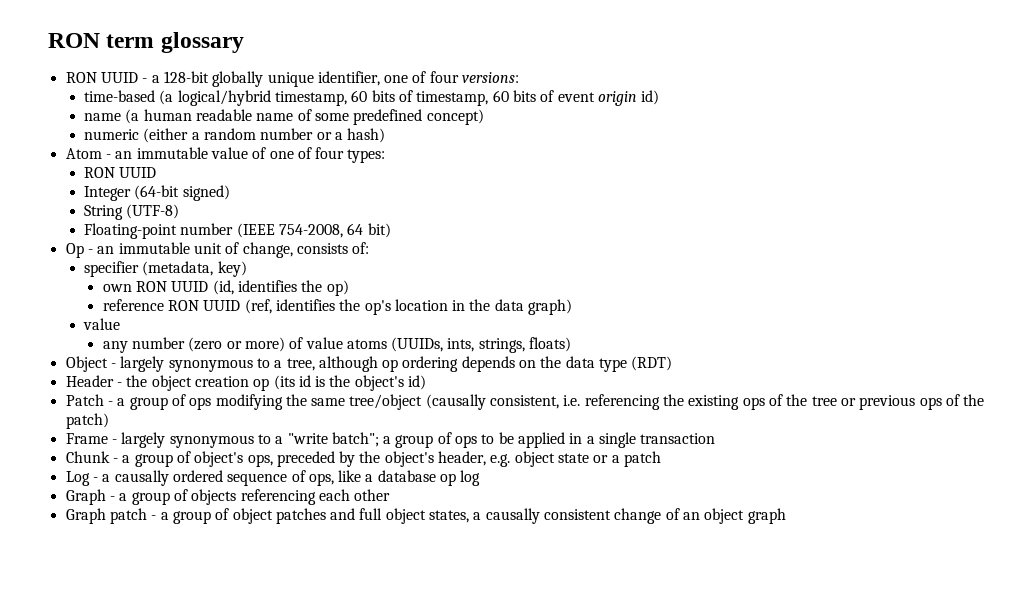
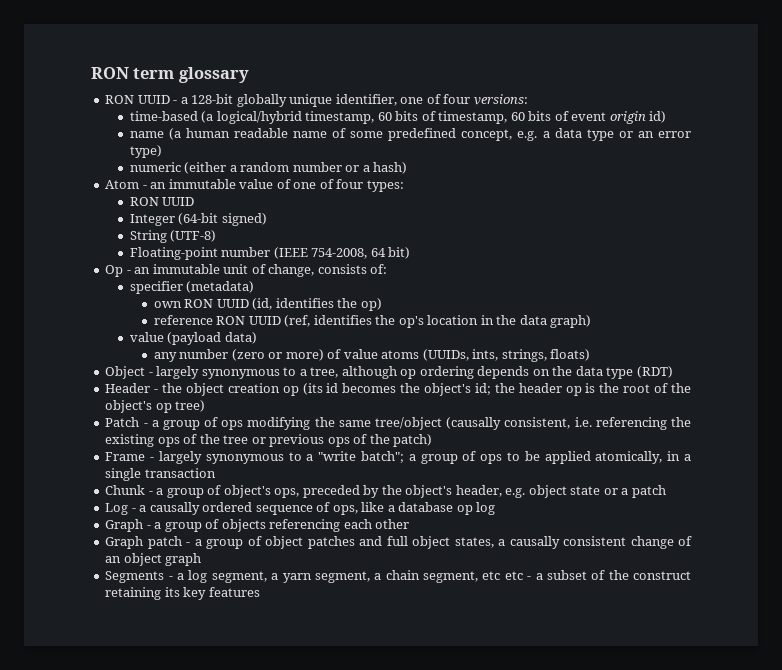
- name (a human readable name of some predefined concept)
+ name (a human readable name of some predefined concept, e.g. a data type or an error type)
- specifier (metadata, key)
+ specifier (metadata)
  reference RON UUID (ref, identifies the op's location in the data graph)
- value
+ value (payload data)
- Header - the object creation op (its id is the object's id)
+ Header - the object creation op (its id becomes the object's id; the header op is the root of the object's op tree)
- Frame - largely synonymous to a "write batch"; a group of ops to be applied in a single transaction
+ Frame - largely synonymous to a "write batch"; a group of ops to be applied atomically, in a single transaction
+ Segments - a log segment, a yarn segment, a chain segment, etc etc - a subset of the construct retaining its key features

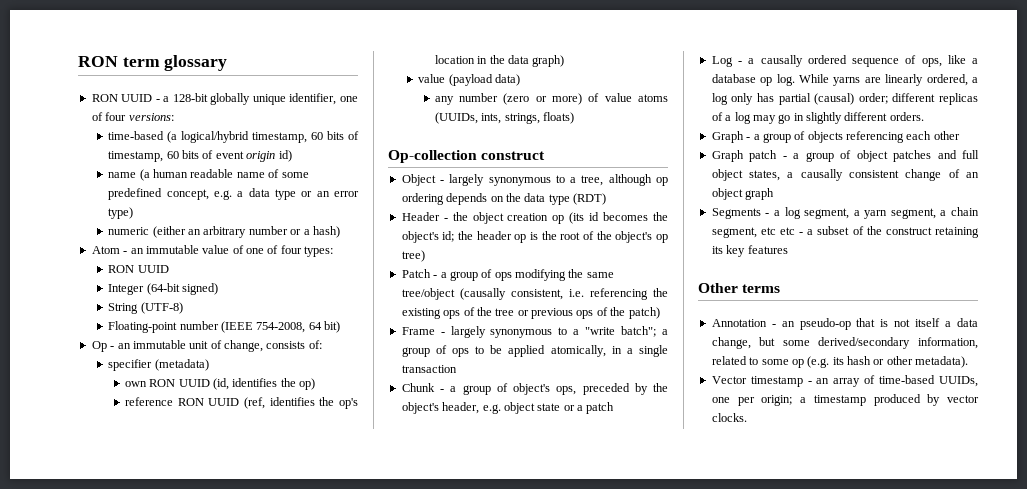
- numeric (either a random number or a hash)
+ numeric (either an arbitrary number or a hash)
+ Op-collection construct
- Log - a causally ordered sequence of ops, like a database op log
+ Log - a causally ordered sequence of ops, like a database op log. While yarns are linearly ordered, a log only has partial (causal) order; different replicas of a log may go in slightly different orders.
+ Other terms
+ Annotation - an pseudo-op that is not itself a data change, but some derived/secondary information, related to some op (e.g. its hash or other metadata).
+ Vector timestamp - an array of time-based UUIDs, one per origin; a timestamp produced by vector clocks.

